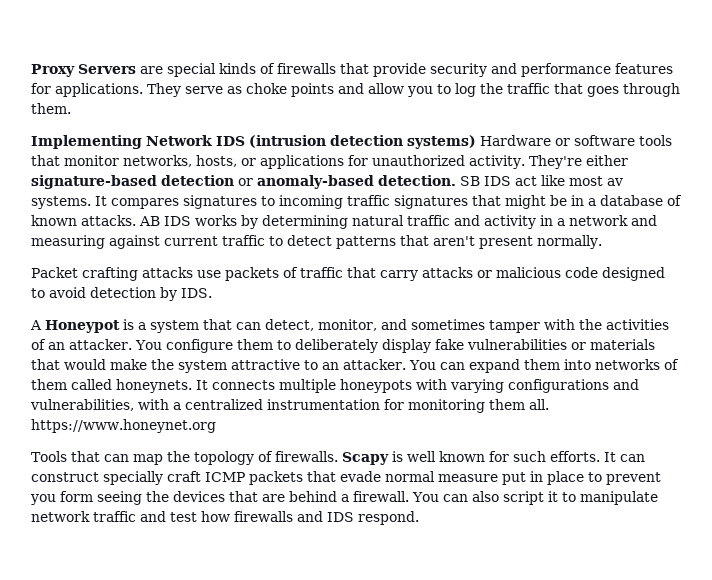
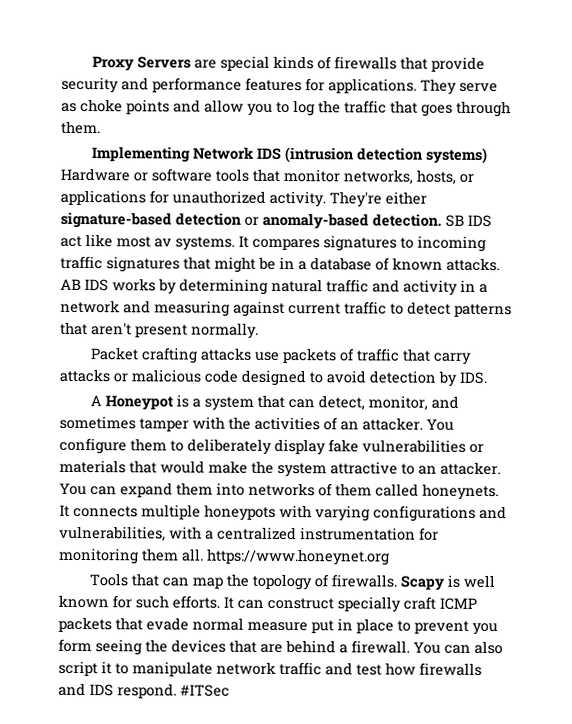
+ #ITSec

